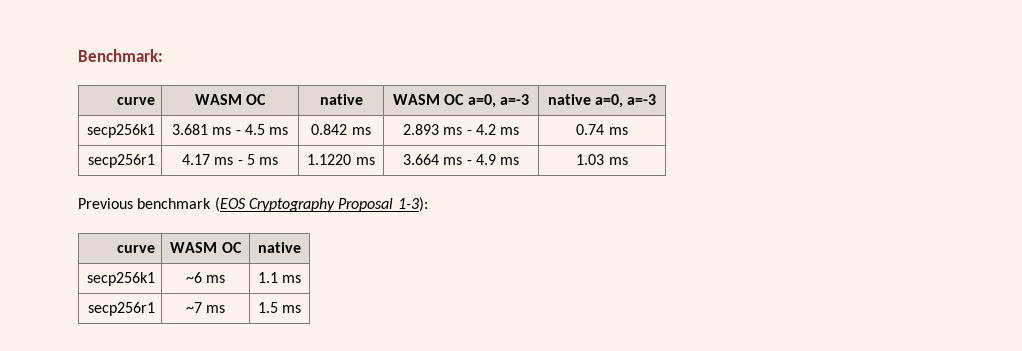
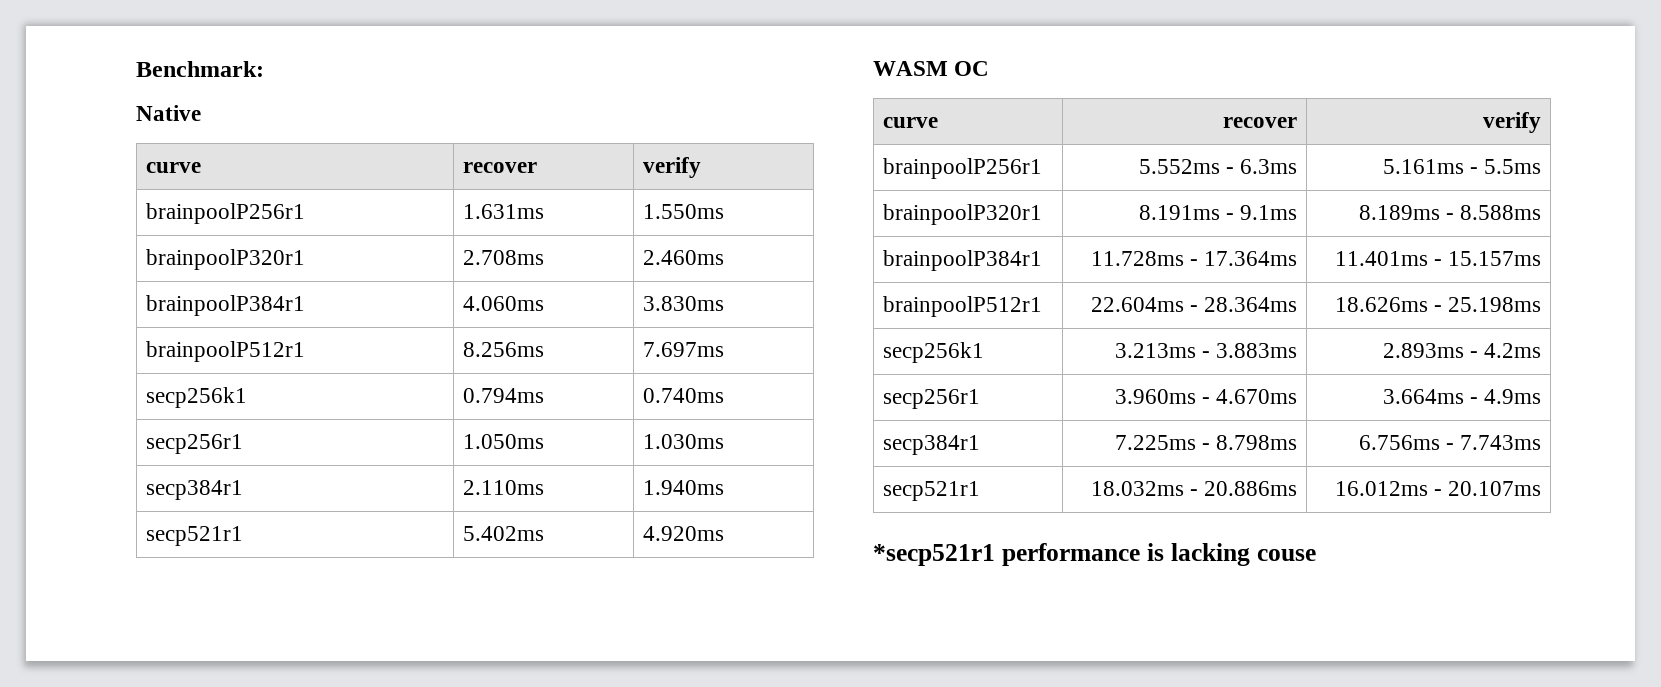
- curve | WASM OC | native | WASM OC a=0, a=-3 | native a=0, a=-3
- secp256k1 | 3.681 ms - 4.5 ms | 0.842 ms | 2.893 ms - 4.2 ms | 0.74 ms
- secp256r1 | 4.17 ms - 5 ms | 1.1220 ms | 3.664 ms - 4.9 ms | 1.03 ms
- Previous benchmark (EOS Cryptography Proposal 1-3):
- curve | WASM OC | native
- secp256k1 | ~6 ms | 1.1 ms
- secp256r1 | ~7 ms | 1.5 ms
+ Native
+ curve | recover | verify
+ brainpoolP256r1 | 1.631ms | 1.550ms
+ brainpoolP320r1 | 2.708ms | 2.460ms
+ brainpoolP384r1 | 4.060ms | 3.830ms
+ brainpoolP512r1 | 8.256ms | 7.697ms
+ secp256k1 | 0.794ms | 0.740ms
+ secp256r1 | 1.050ms | 1.030ms
+ secp384r1 | 2.110ms | 1.940ms
+ secp521r1 | 5.402ms | 4.920ms
+ WASM OC
+ curve | recover | verify
+ brainpoolP256r1 | 5.552ms - 6.3ms | 5.161ms - 5.5ms
+ brainpoolP320r1 | 8.191ms - 9.1ms | 8.189ms - 8.588ms
+ brainpoolP384r1 | 11.728ms - 17.364ms | 11.401ms - 15.157ms
+ brainpoolP512r1 | 22.604ms - 28.364ms | 18.626ms - 25.198ms
+ secp256k1 | 3.213ms - 3.883ms | 2.893ms - 4.2ms
+ secp256r1 | 3.960ms - 4.670ms | 3.664ms - 4.9ms
+ secp384r1 | 7.225ms - 8.798ms | 6.756ms - 7.743ms
+ secp521r1 | 18.032ms - 20.886ms | 16.012ms - 20.107ms
+ *secp521r1 performance is lacking couse

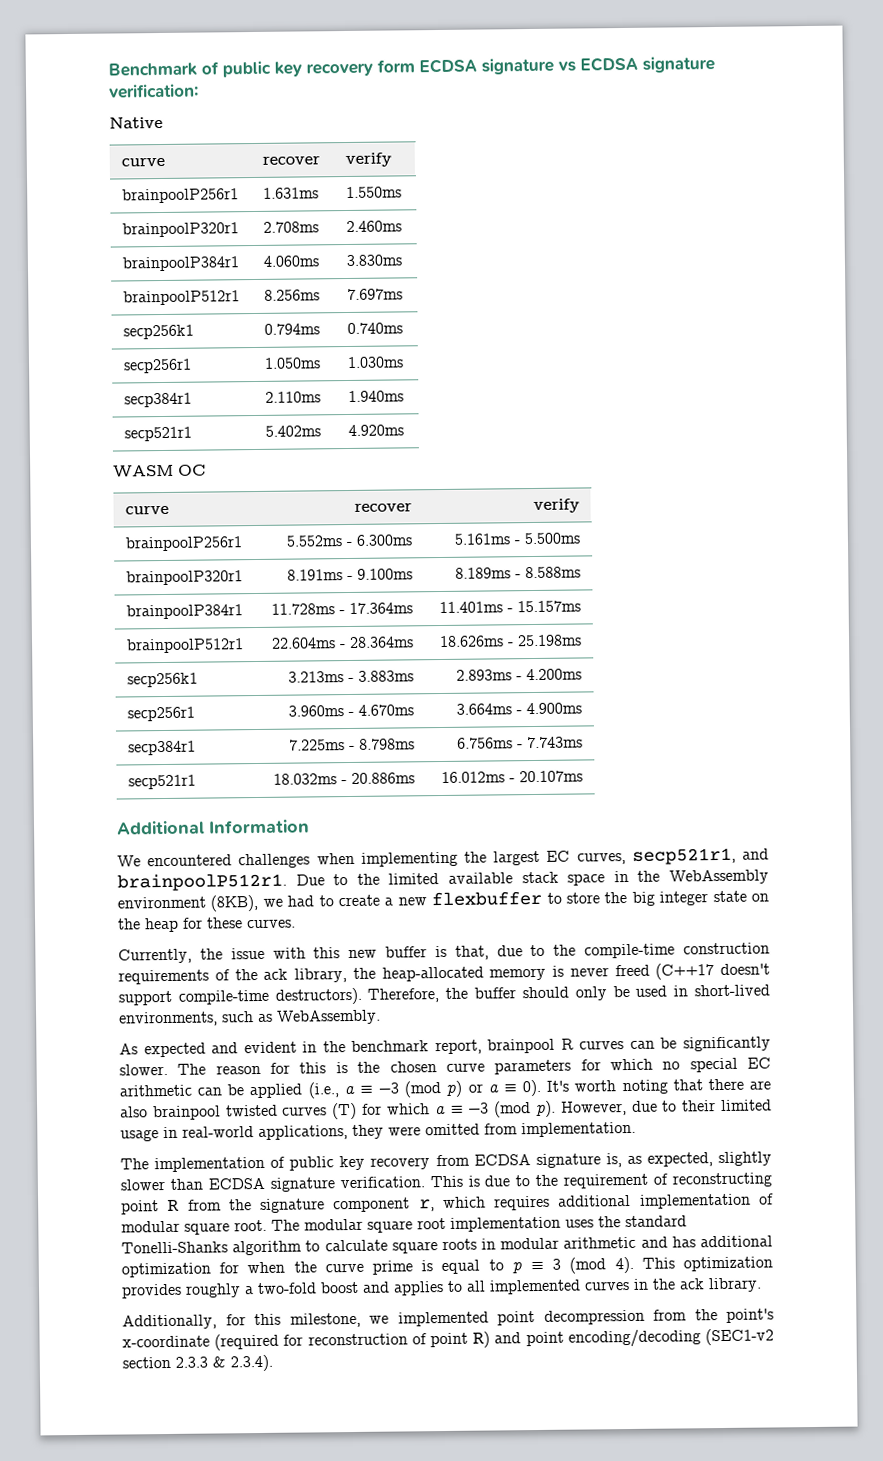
- Benchmark:
+ Benchmark of public key recovery form ECDSA signature vs ECDSA signature verification:
- brainpoolP256r1 | 5.552ms - 6.3ms | 5.161ms - 5.5ms
+ brainpoolP256r1 | 5.552ms - 6.300ms | 5.161ms - 5.500ms
- brainpoolP320r1 | 8.191ms - 9.1ms | 8.189ms - 8.588ms
+ brainpoolP320r1 | 8.191ms - 9.100ms | 8.189ms - 8.588ms
- secp256k1 | 3.213ms - 3.883ms | 2.893ms - 4.2ms
+ secp256k1 | 3.213ms - 3.883ms | 2.893ms - 4.200ms
- secp256r1 | 3.960ms - 4.670ms | 3.664ms - 4.9ms
+ secp256r1 | 3.960ms - 4.670ms | 3.664ms - 4.900ms
- *secp521r1 performance is lacking couse
+ Additional Information
+ We encountered challenges when implementing the largest EC curves, secp521r1, and brainpoolP512r1. Due to the limited available stack space in the WebAssembly environment (8KB), we had to create a new flexbuffer to store the big integer state on the heap for these curves.
+ Currently, the issue with this new buffer is that, due to the compile-time construction requirements of the ack library, the heap-allocated memory is never freed (C++17 doesn't support compile-time destructors). Therefore, the buffer should only be used in short-lived environments, such as WebAssembly.
+ As expected and evident in the benchmark report, brainpool R curves can be significantly slower. The reason for this is the chosen curve parameters for which no special EC arithmetic can be applied (i.e., a ≡ −3 (mod p) or a ≡ 0). It's worth noting that there are also brainpool twisted curves (T) for which a ≡ −3 (mod p). However, due to their limited usage in real-world applications, they were omitted from implementation.
+ The implementation of public key recovery from ECDSA signature is, as expected, slightly slower than ECDSA signature verification. This is due to the requirement of reconstructing point R from the signature component r, which requires additional implementation of modular square root. The modular square root implementation uses the standard Tonelli-Shanks algorithm to calculate square roots in modular arithmetic and has additional optimization for when the curve prime is equal to p ≡ 3 (mod 4). This optimization provides roughly a two-fold boost and applies to all implemented curves in the ack library.
+ Additionally, for this milestone, we implemented point decompression from the point's x-coordinate (required for reconstruction of point R) and point encoding/decoding (SEC1-v2 section 2.3.3 & 2.3.4).

